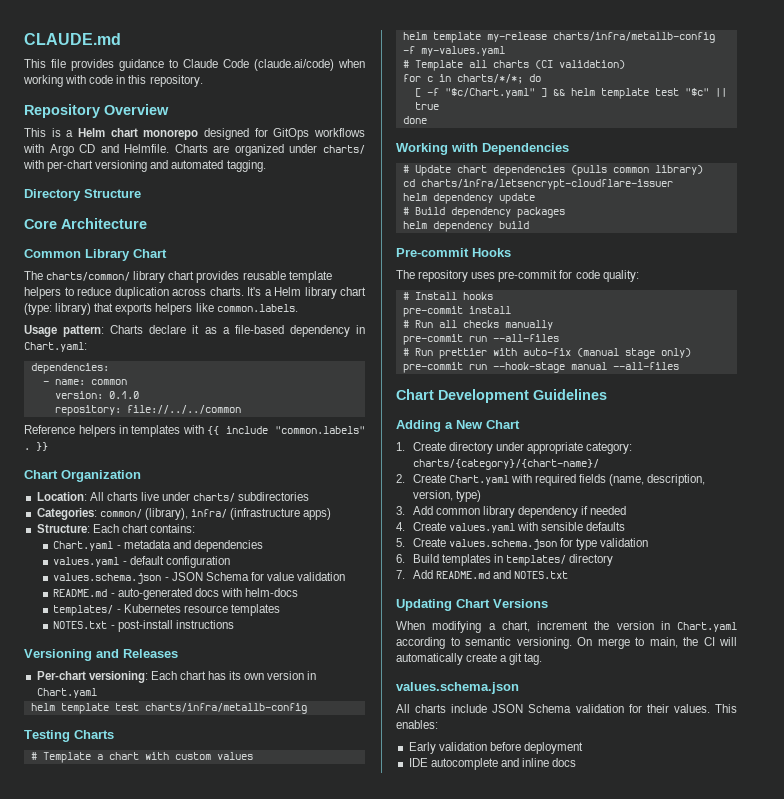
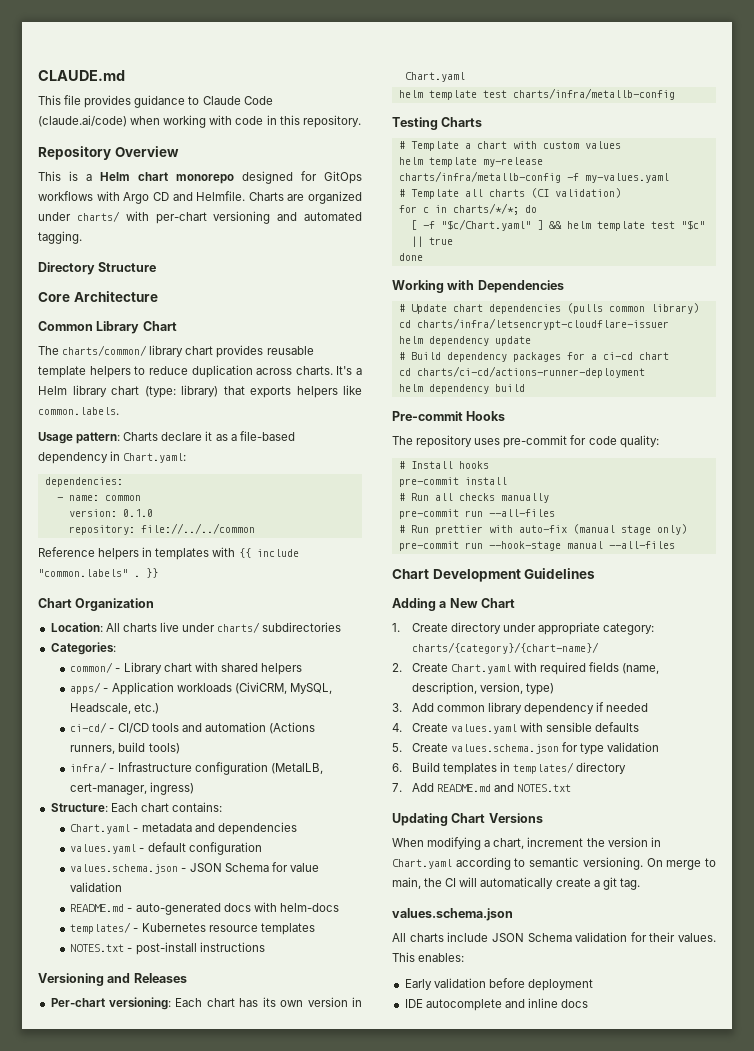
- Categories: common/ (library), infra/ (infrastructure apps)
+ Categories:
+ common/ - Library chart with shared helpers
+ apps/ - Application workloads (CiviCRM, MySQL, Headscale, etc.)
+ ci-cd/ - CI/CD tools and automation (Actions runners, build tools)
+ infra/ - Infrastructure configuration (MetalLB, cert-manager, ingress)
- # Build dependency packages
+ # Build dependency packages for a ci-cd chart
+ cd charts/ci-cd/actions-runner-deployment

